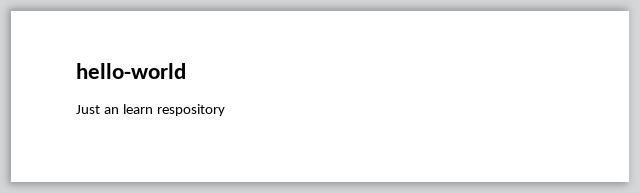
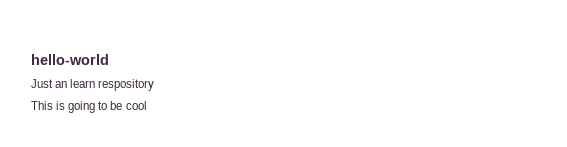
+ This is going to be cool

